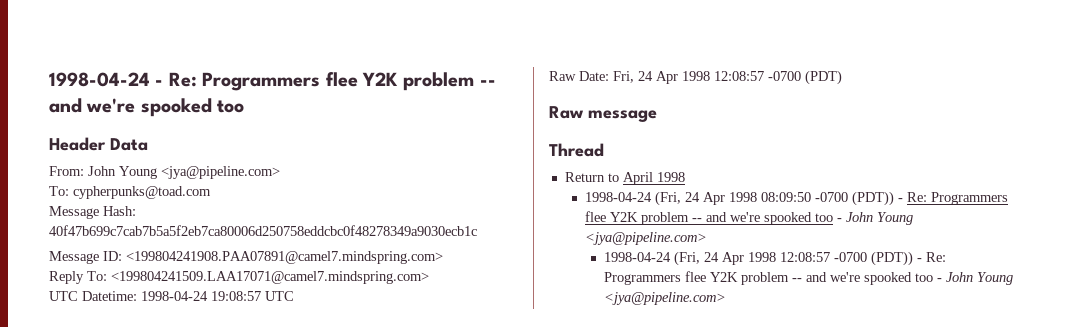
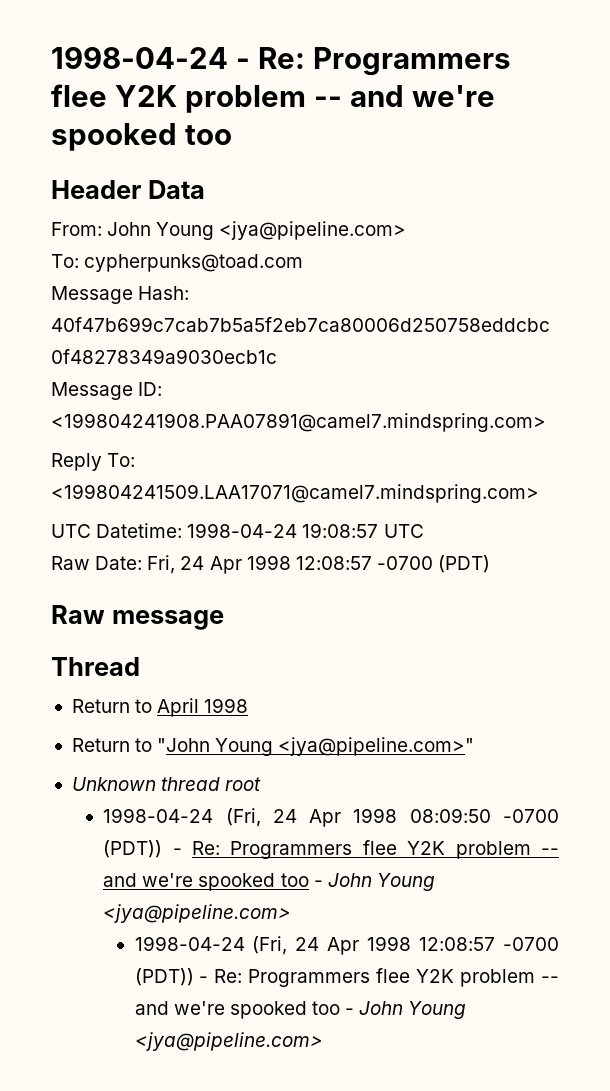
+ Return to "John Young <jya@pipeline.com>"
+ Unknown thread root

